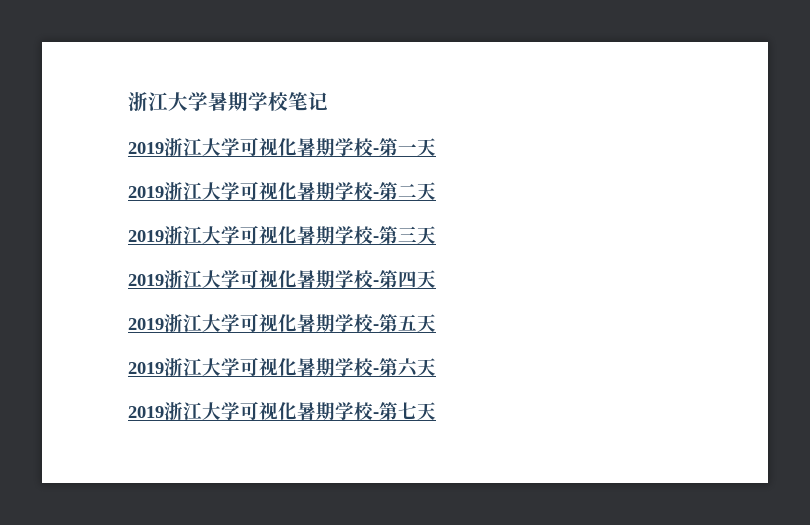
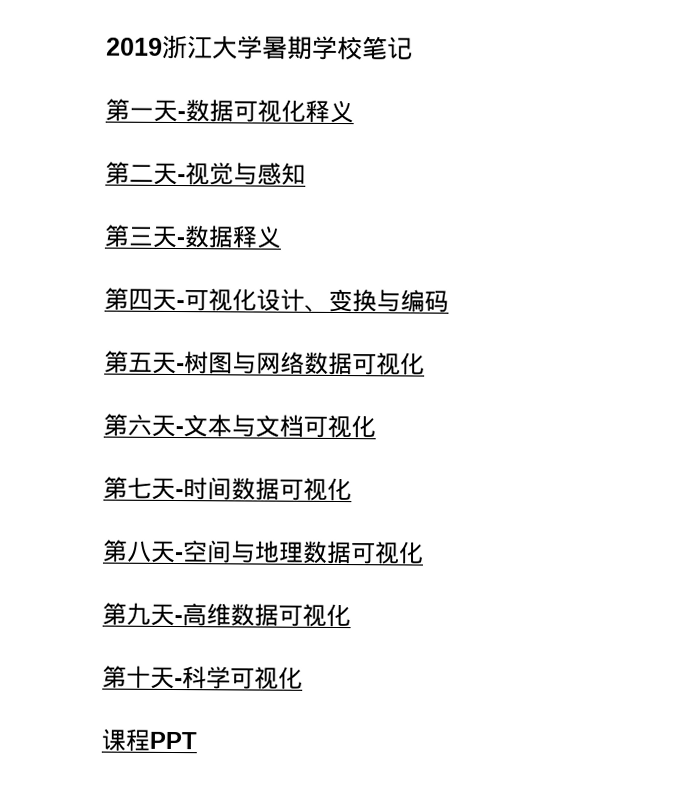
- 浙江大学暑期学校笔记
+ 2019浙江大学暑期学校笔记
- 2019浙江大学可视化暑期学校-第一天
- 2019浙江大学可视化暑期学校-第二天
- 2019浙江大学可视化暑期学校-第三天
- 2019浙江大学可视化暑期学校-第四天
- 2019浙江大学可视化暑期学校-第五天
- 2019浙江大学可视化暑期学校-第六天
- 2019浙江大学可视化暑期学校-第七天
+ 第一天-数据可视化释义
+ 第二天-视觉与感知
+ 第三天-数据释义
+ 第四天-可视化设计、变换与编码
+ 第五天-树图与网络数据可视化
+ 第六天-文本与文档可视化
+ 第七天-时间数据可视化
+ 第八天-空间与地理数据可视化
+ 第九天-高维数据可视化
+ 第十天-科学可视化
+ 课程PPT

